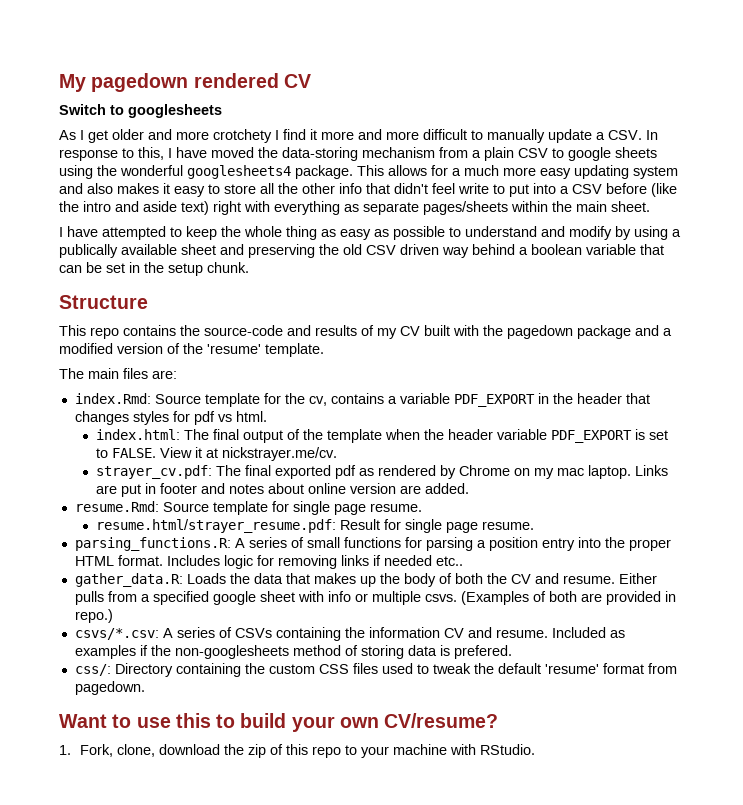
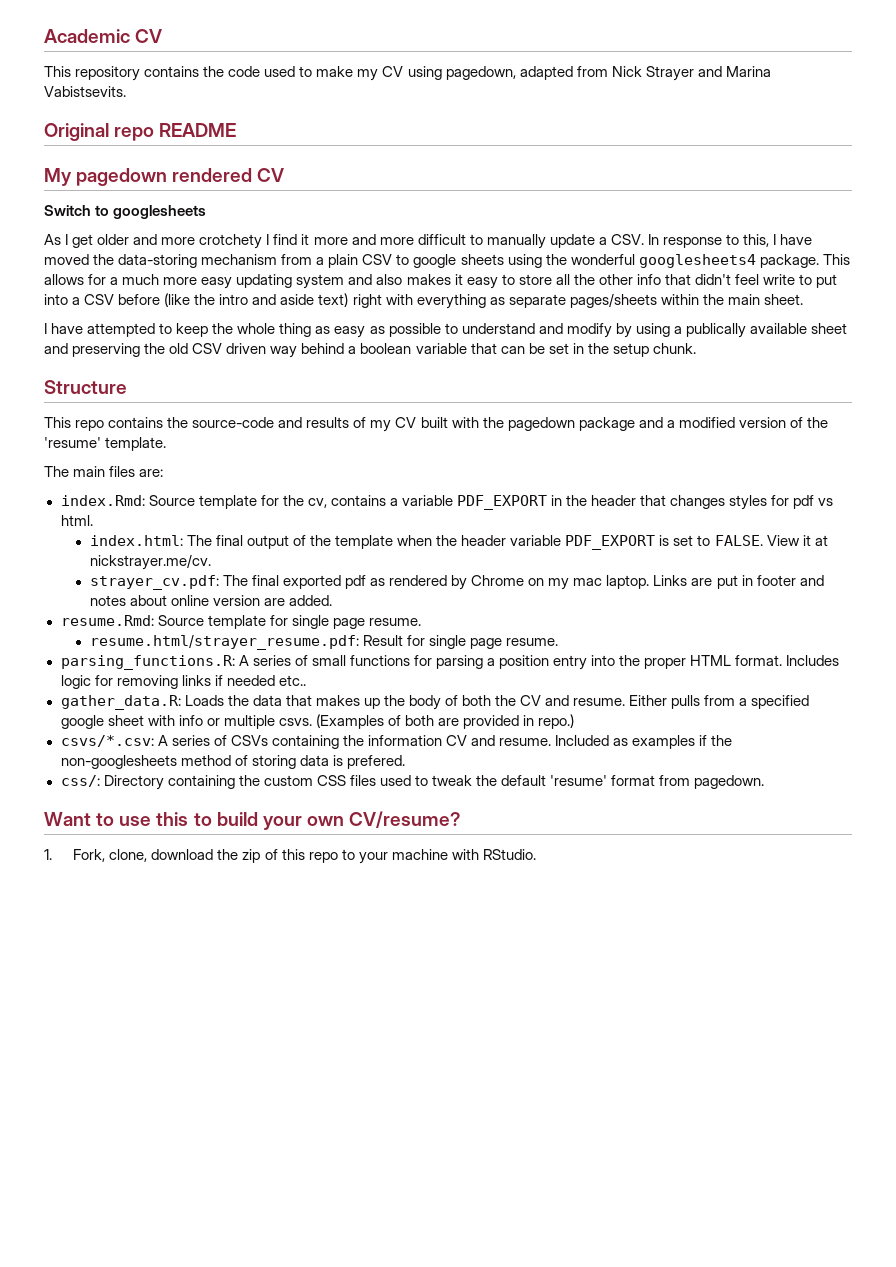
+ Academic CV
+ This repository contains the code used to make my CV using pagedown, adapted from Nick Strayer and Marina Vabistsevits.
+ Original repo README

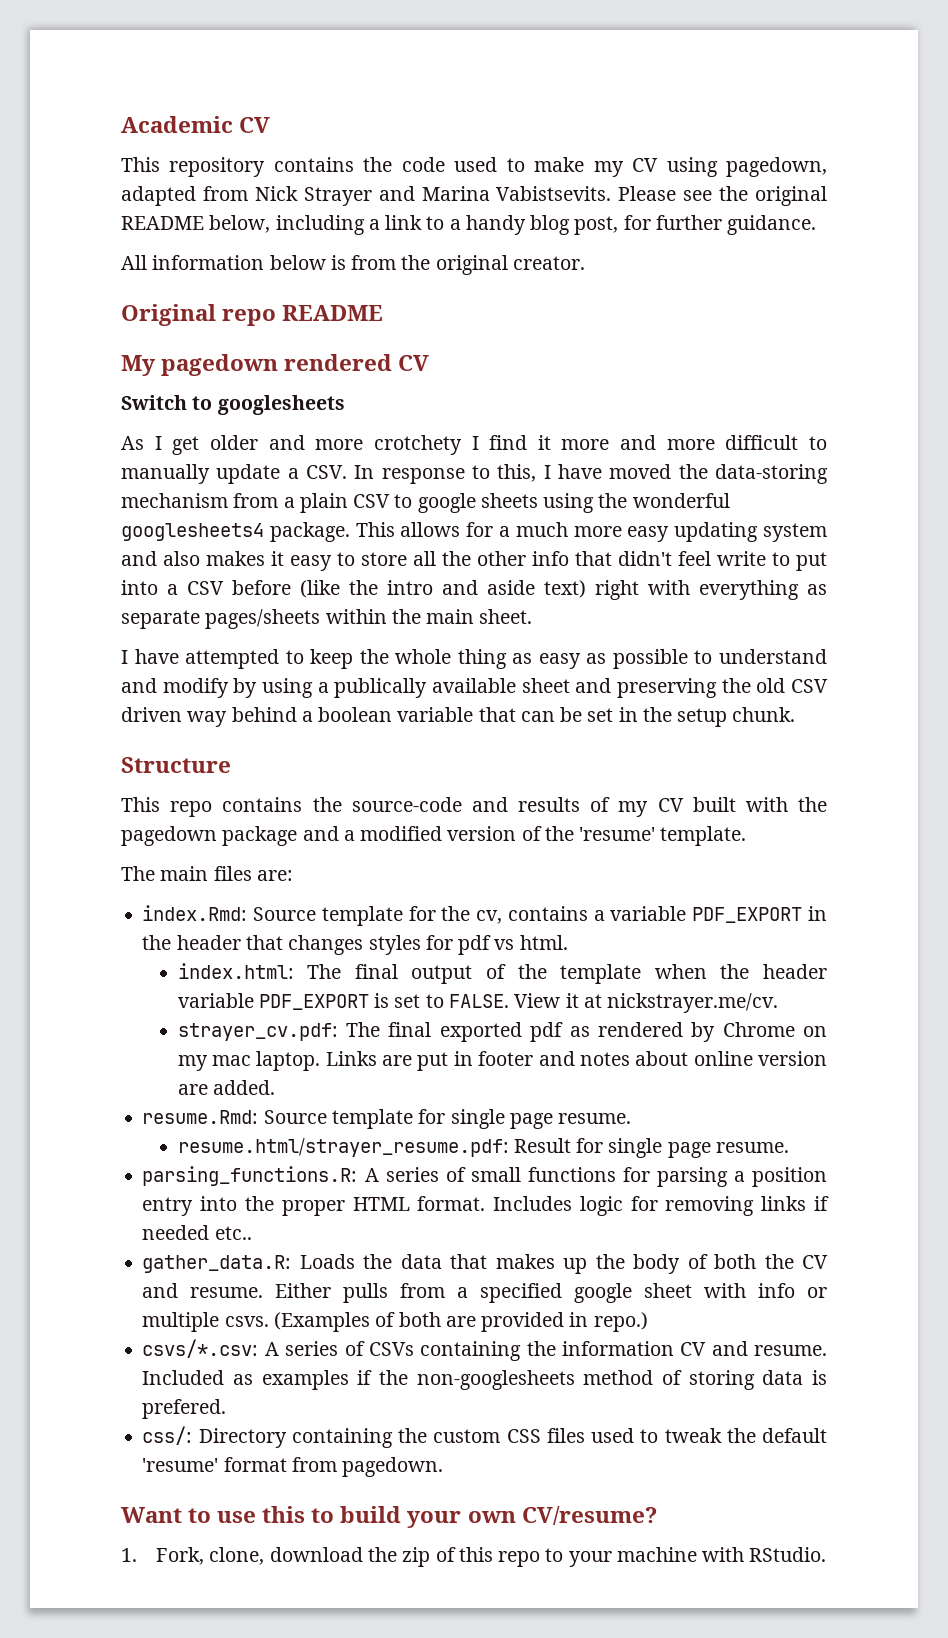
+ Please see the original README below, including a link to a handy blog post, for further guidance.
+ All information below is from the original creator.

